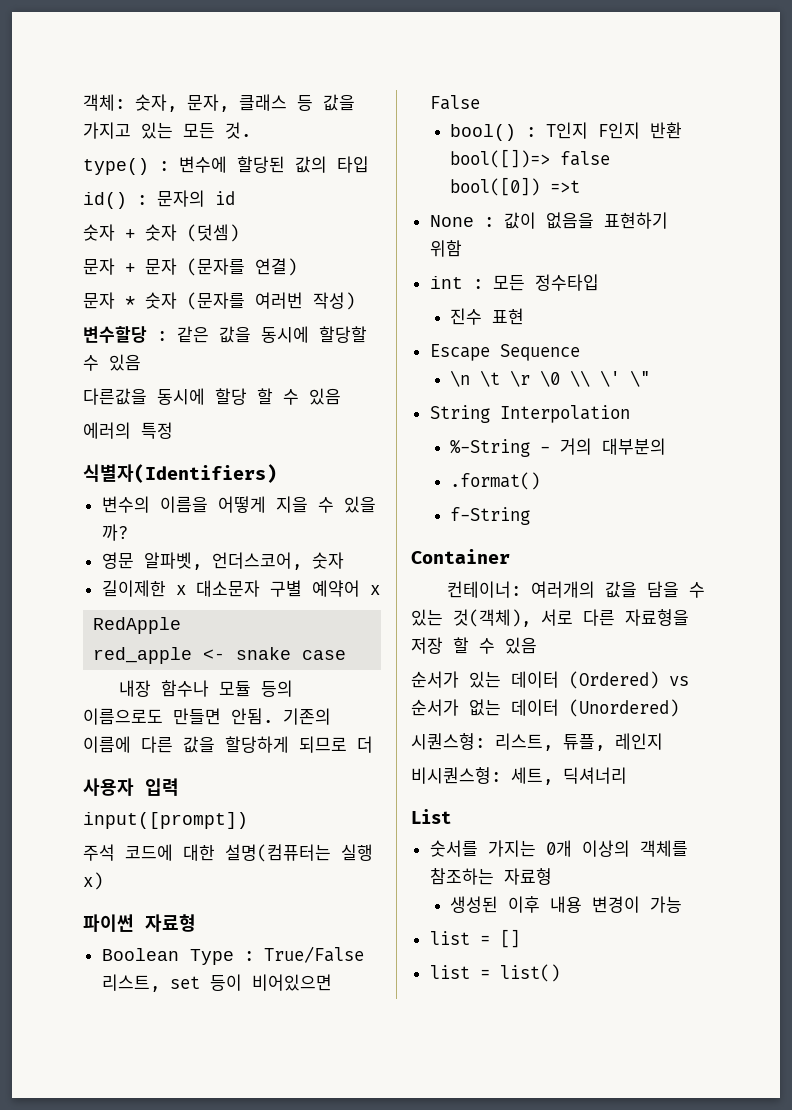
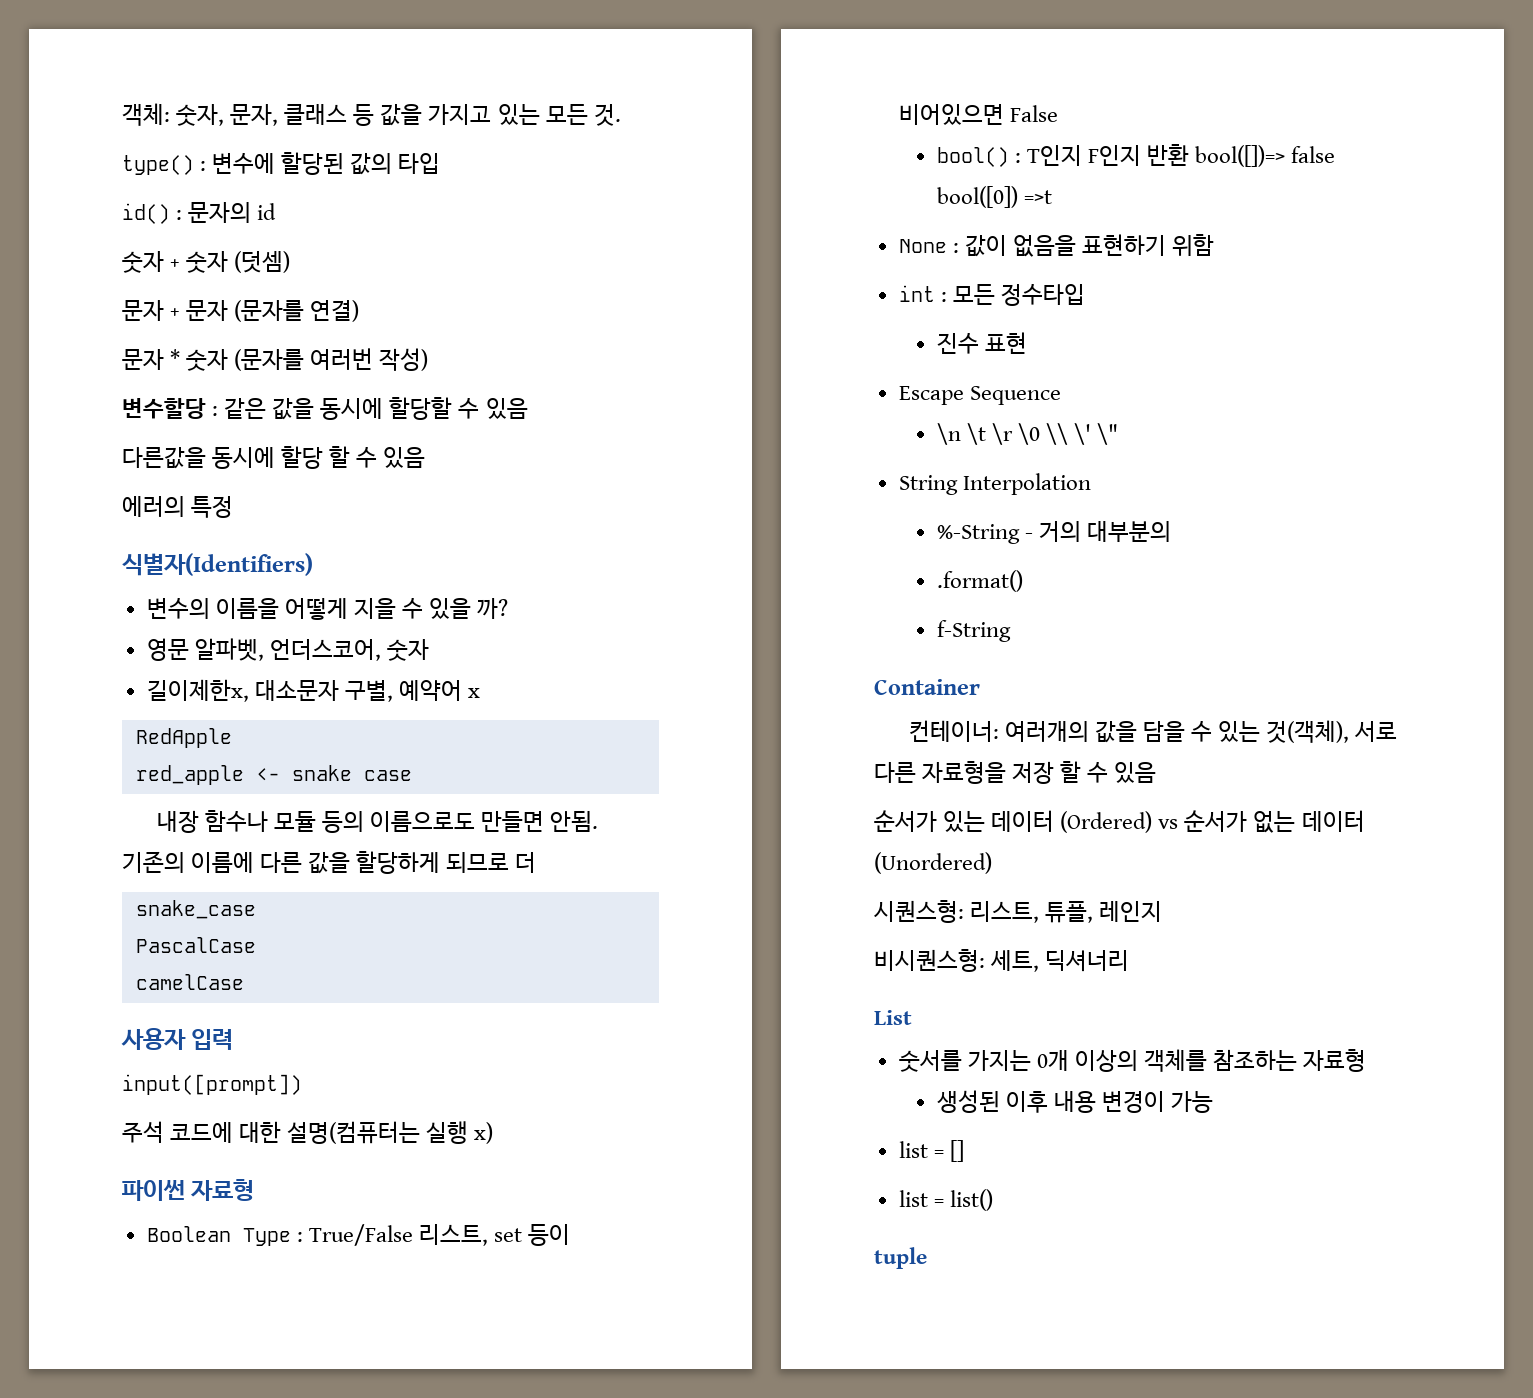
- 길이제한 x 대소문자 구별 예약어 x
+ 길이제한x, 대소문자 구별, 예약어 x
+ snake_case
+ PascalCase
+ camelCase
+ tuple

